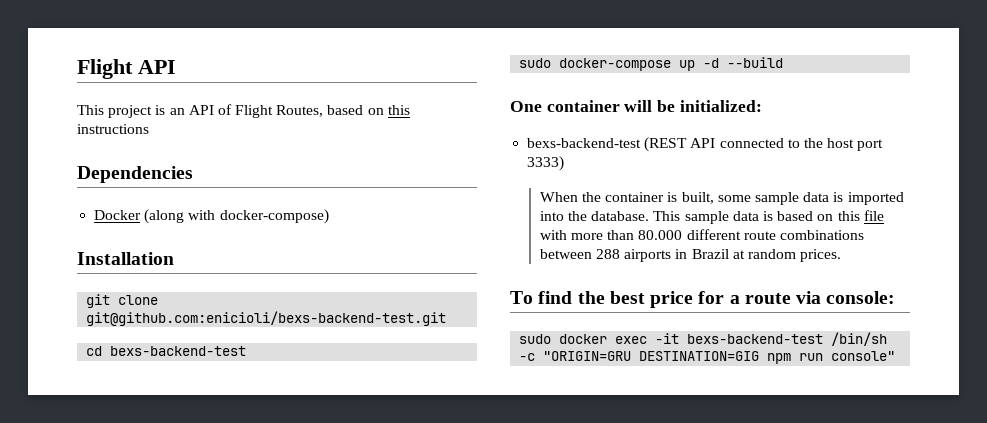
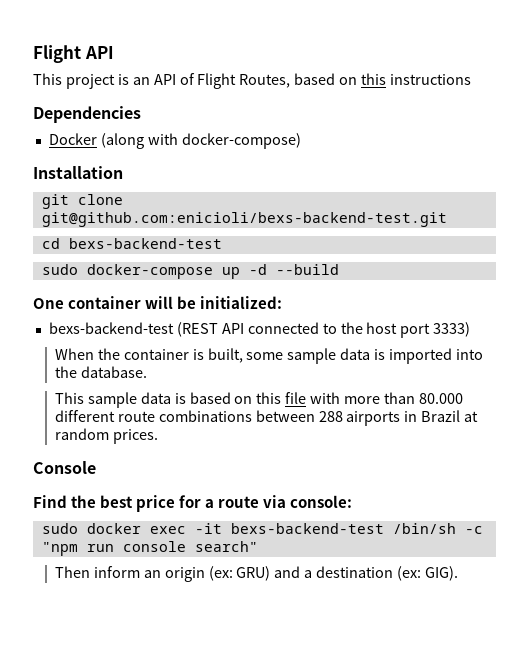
- When the container is built, some sample data is imported into the database. This sample data is based on this file with more than 80.000 different route combinations between 288 airports in Brazil at random prices.
+ When the container is built, some sample data is imported into the database.
+ This sample data is based on this file with more than 80.000 different route combinations between 288 airports in Brazil at random prices.
- To find the best price for a route via console:
+ Console
+ Find the best price for a route via console:
- sudo docker exec -it bexs-backend-test /bin/sh -c "ORIGIN=GRU DESTINATION=GIG npm run console"
+ sudo docker exec -it bexs-backend-test /bin/sh -c "npm run console search"
+ Then inform an origin (ex: GRU) and a destination (ex: GIG).

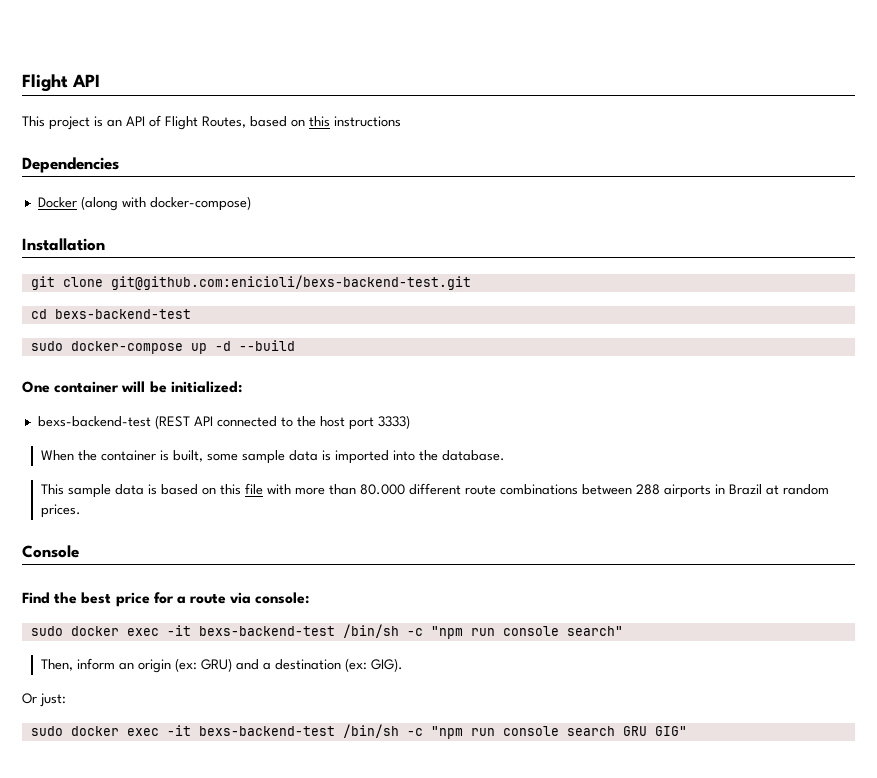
- Then inform an origin (ex: GRU) and a destination (ex: GIG).
+ Then, inform an origin (ex: GRU) and a destination (ex: GIG).
+ Or just:
+ sudo docker exec -it bexs-backend-test /bin/sh -c "npm run console search GRU GIG"

